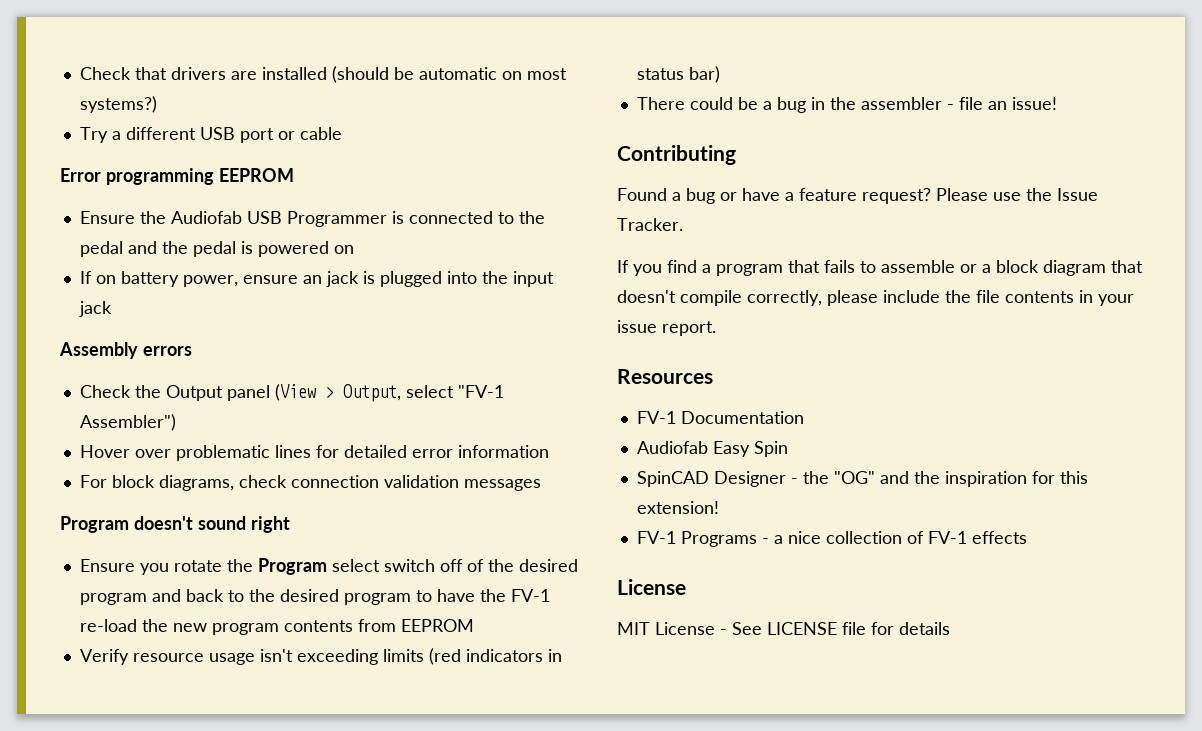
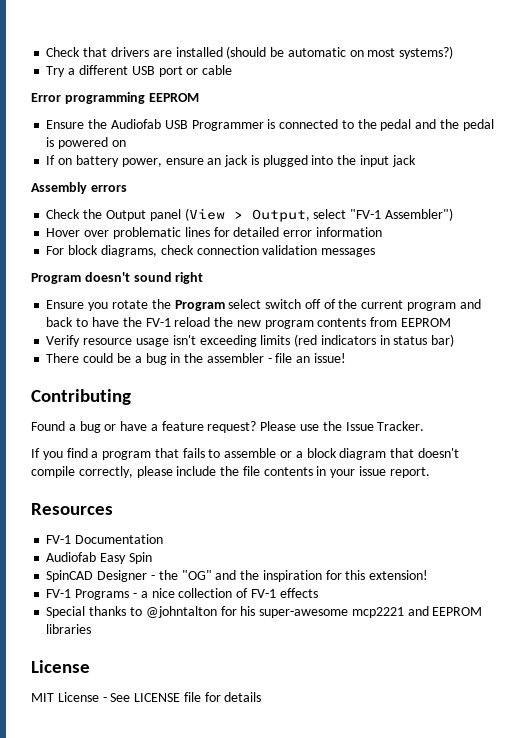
- Ensure you rotate the Program select switch off of the desired program and back to the desired program to have the FV-1 re-load the new program contents from EEPROM
+ Ensure you rotate the Program select switch off of the current program and back to have the FV-1 reload the new program contents from EEPROM
+ Special thanks to @johntalton for his super-awesome mcp2221 and EEPROM libraries

